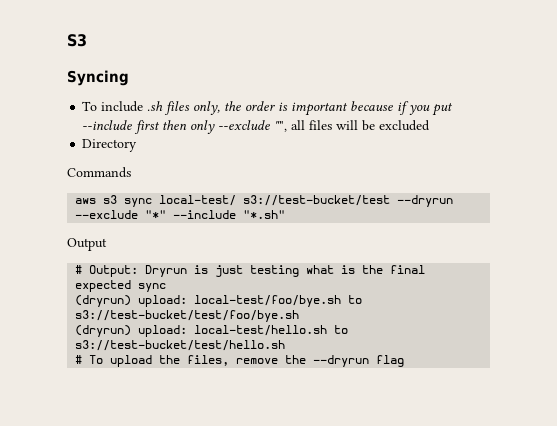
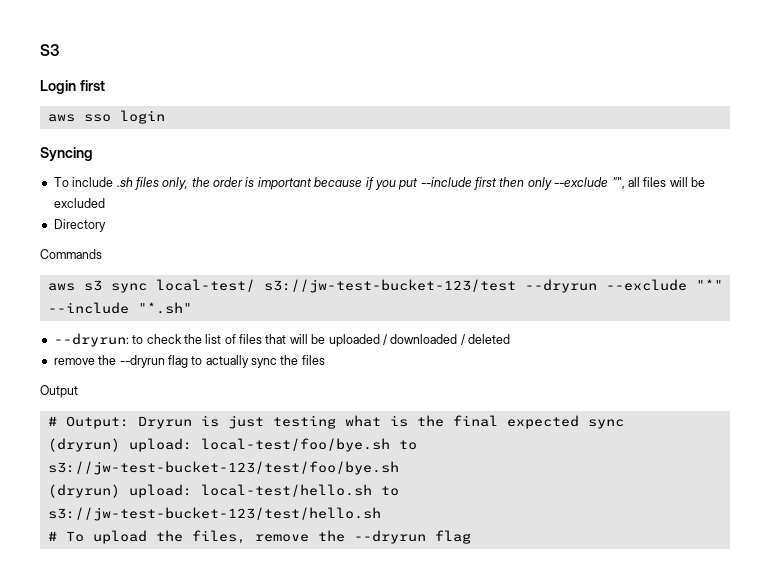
+ Login first
+ aws sso login
- aws s3 sync local-test/ s3://test-bucket/test --dryrun --exclude "*" --include "*.sh"
+ aws s3 sync local-test/ s3://jw-test-bucket-123/test --dryrun --exclude "*" --include "*.sh"
+ --dryrun: to check the list of files that will be uploaded / downloaded / deleted
+ remove the --dryrun flag to actually sync the files
- (dryrun) upload: local-test/foo/bye.sh to s3://test-bucket/test/foo/bye.sh
+ (dryrun) upload: local-test/foo/bye.sh to s3://jw-test-bucket-123/test/foo/bye.sh
- (dryrun) upload: local-test/hello.sh to s3://test-bucket/test/hello.sh
+ (dryrun) upload: local-test/hello.sh to s3://jw-test-bucket-123/test/hello.sh

